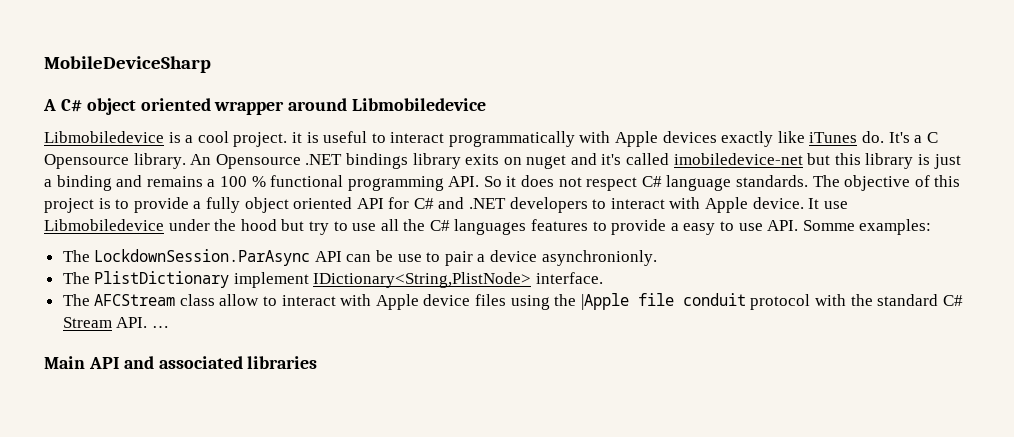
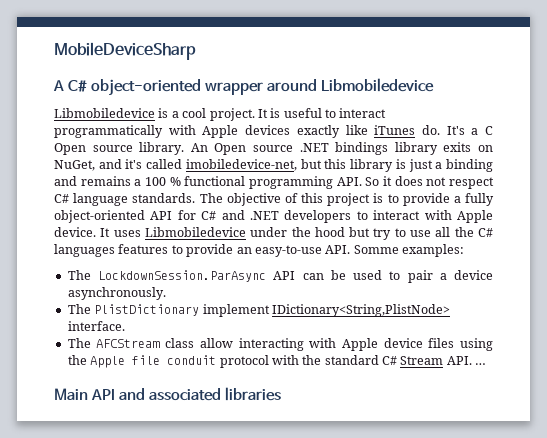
- A C# object oriented wrapper around Libmobiledevice
+ A C# object-oriented wrapper around Libmobiledevice
- Libmobiledevice is a cool project. it is useful to interact programmatically with Apple devices exactly like iTunes do.
+ Libmobiledevice is a cool project. It is useful to interact programmatically with Apple devices exactly like iTunes do.
- It's a C Opensource library. An Opensource .NET bindings library exits on nuget and it's called imobiledevice-net but this library is just a binding and remains a 100 % functional programming API. So it does not respect C# language standards.
+ It's a C Open source library. An Open source .NET bindings library exits on NuGet, and it's called imobiledevice-net, but this library is just a binding and remains a 100 % functional programming API. So it does not respect C# language standards.
- The objective of this project is to provide a fully object oriented API for C# and .NET developers to interact with Apple device.
+ The objective of this project is to provide a fully object-oriented API for C# and .NET developers to interact with Apple device.
- It use Libmobiledevice under the hood but try to use all the C# languages features to provide a easy to use API. Somme examples:
+ It uses Libmobiledevice under the hood but try to use all the C# languages features to provide an easy-to-use API. Somme examples:
- The LockdownSession.ParAsync API can be use to pair a device asynchronionly.
+ The LockdownSession.ParAsync API can be used to pair a device asynchronously.
- The AFCStream class allow to interact with Apple device files using the |Apple file conduit protocol with the standard C# Stream API. …
+ The AFCStream class allow interacting with Apple device files using the Apple file conduit protocol with the standard C# Stream API. …

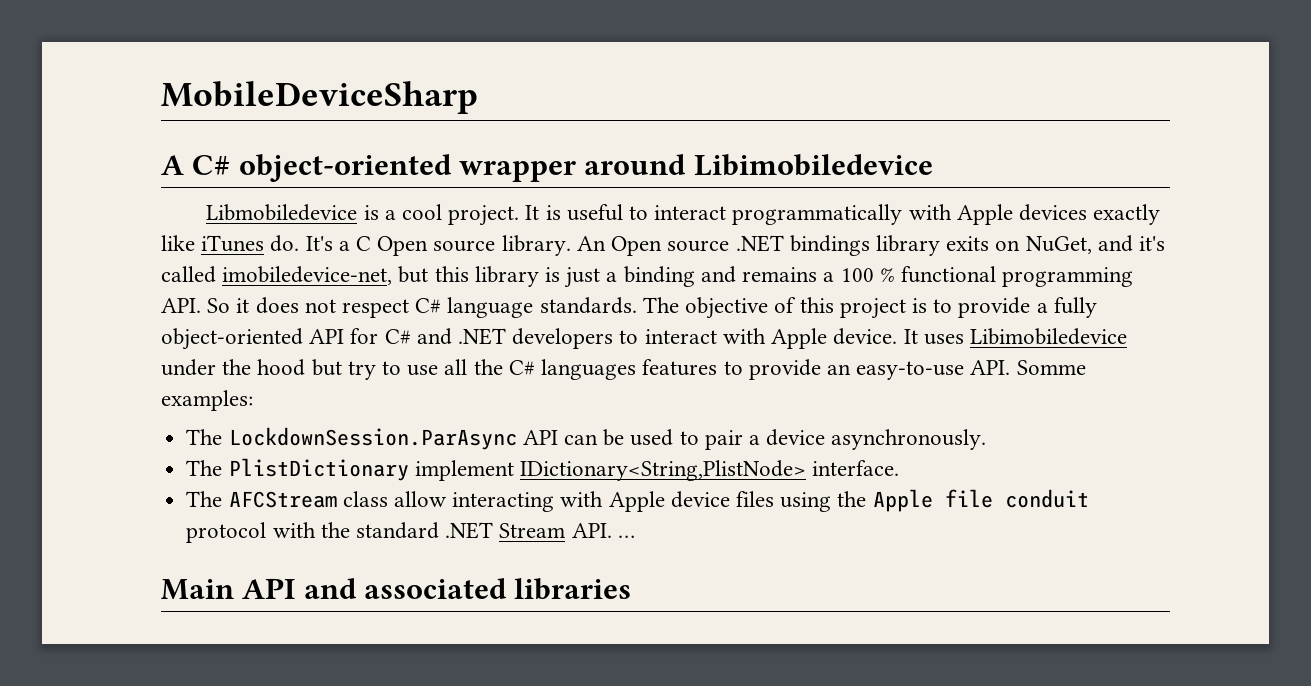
- A C# object-oriented wrapper around Libmobiledevice
+ A C# object-oriented wrapper around Libimobiledevice
- It uses Libmobiledevice under the hood but try to use all the C# languages features to provide an easy-to-use API. Somme examples:
+ It uses Libimobiledevice under the hood but try to use all the C# languages features to provide an easy-to-use API. Somme examples:
- The AFCStream class allow interacting with Apple device files using the Apple file conduit protocol with the standard C# Stream API. …
+ The AFCStream class allow interacting with Apple device files using the Apple file conduit protocol with the standard .NET Stream API. …

